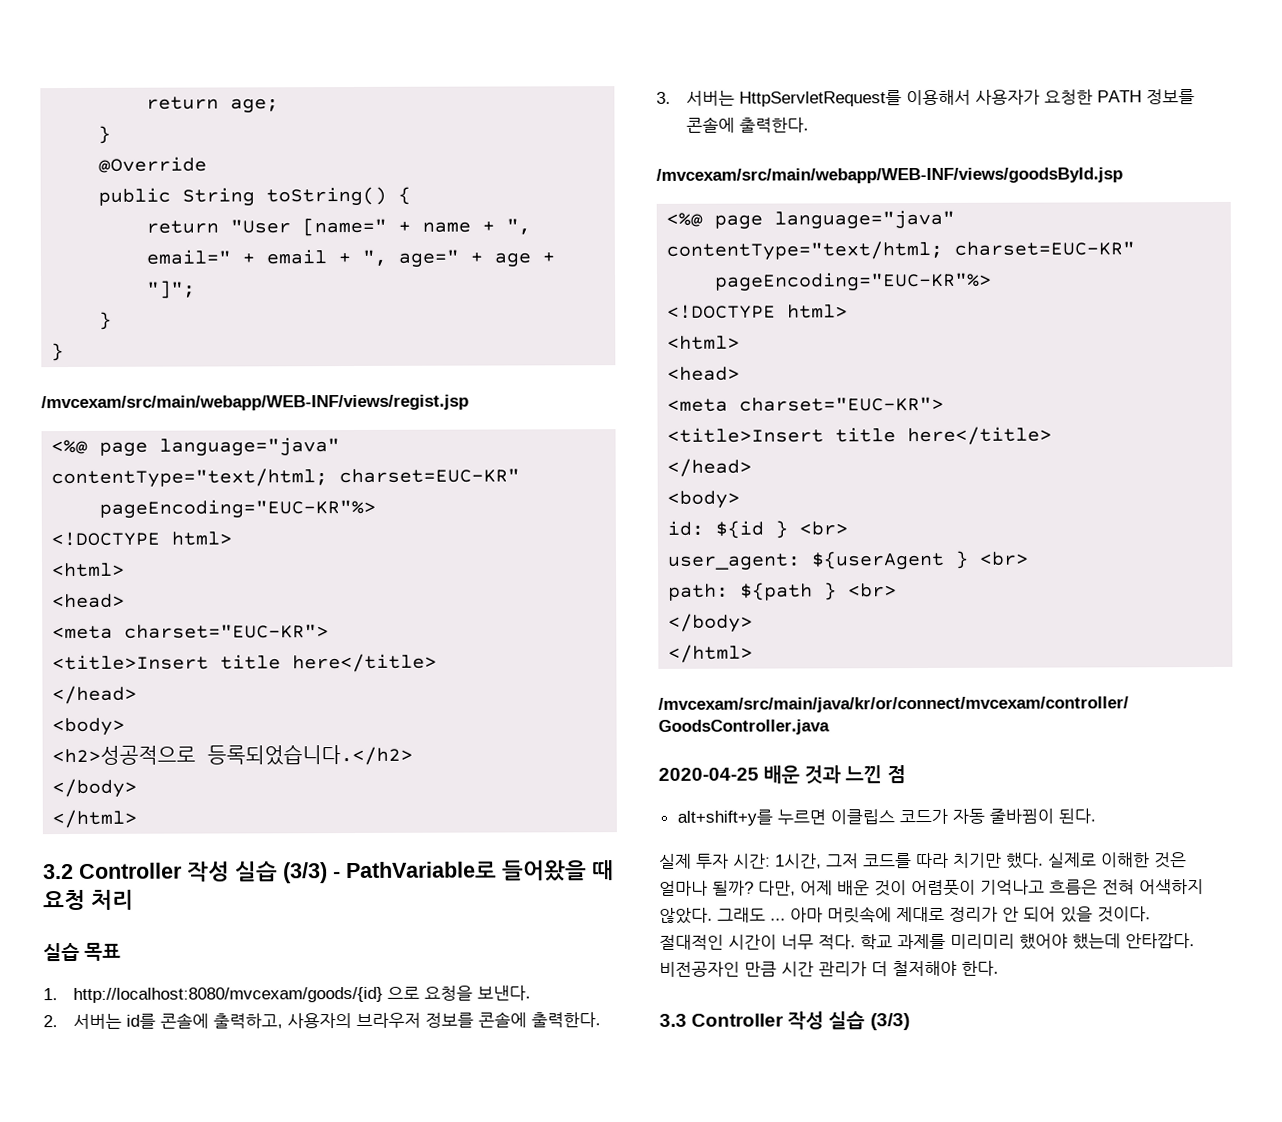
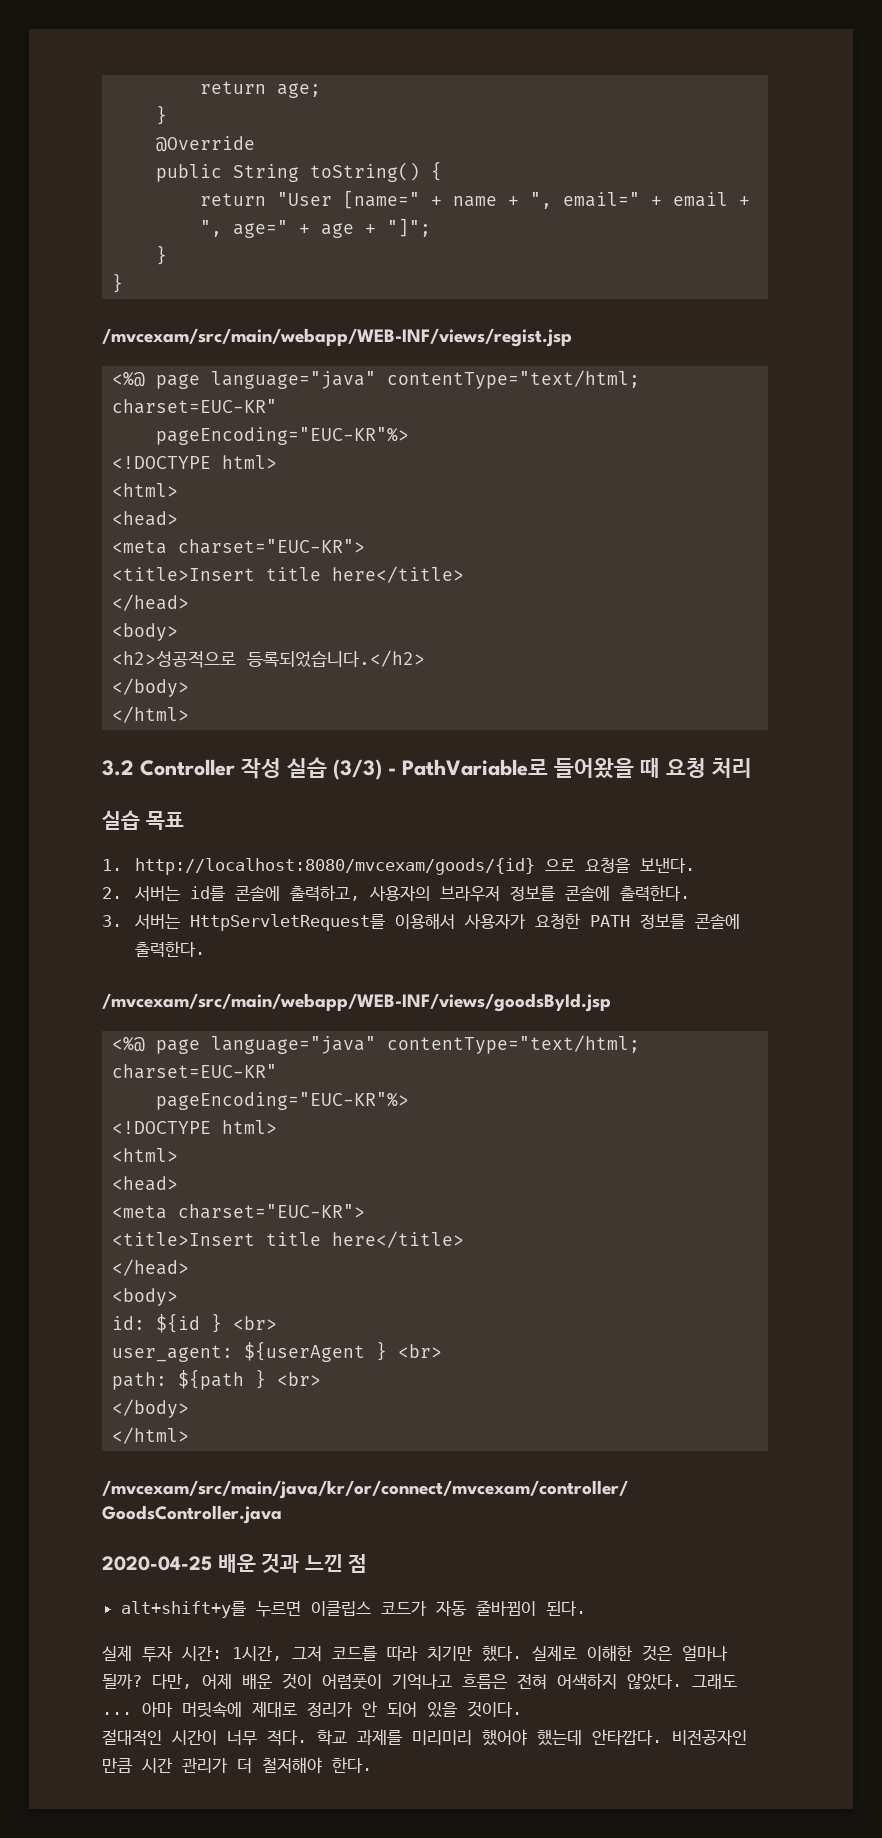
- 3.3 Controller 작성 실습 (3/3)

